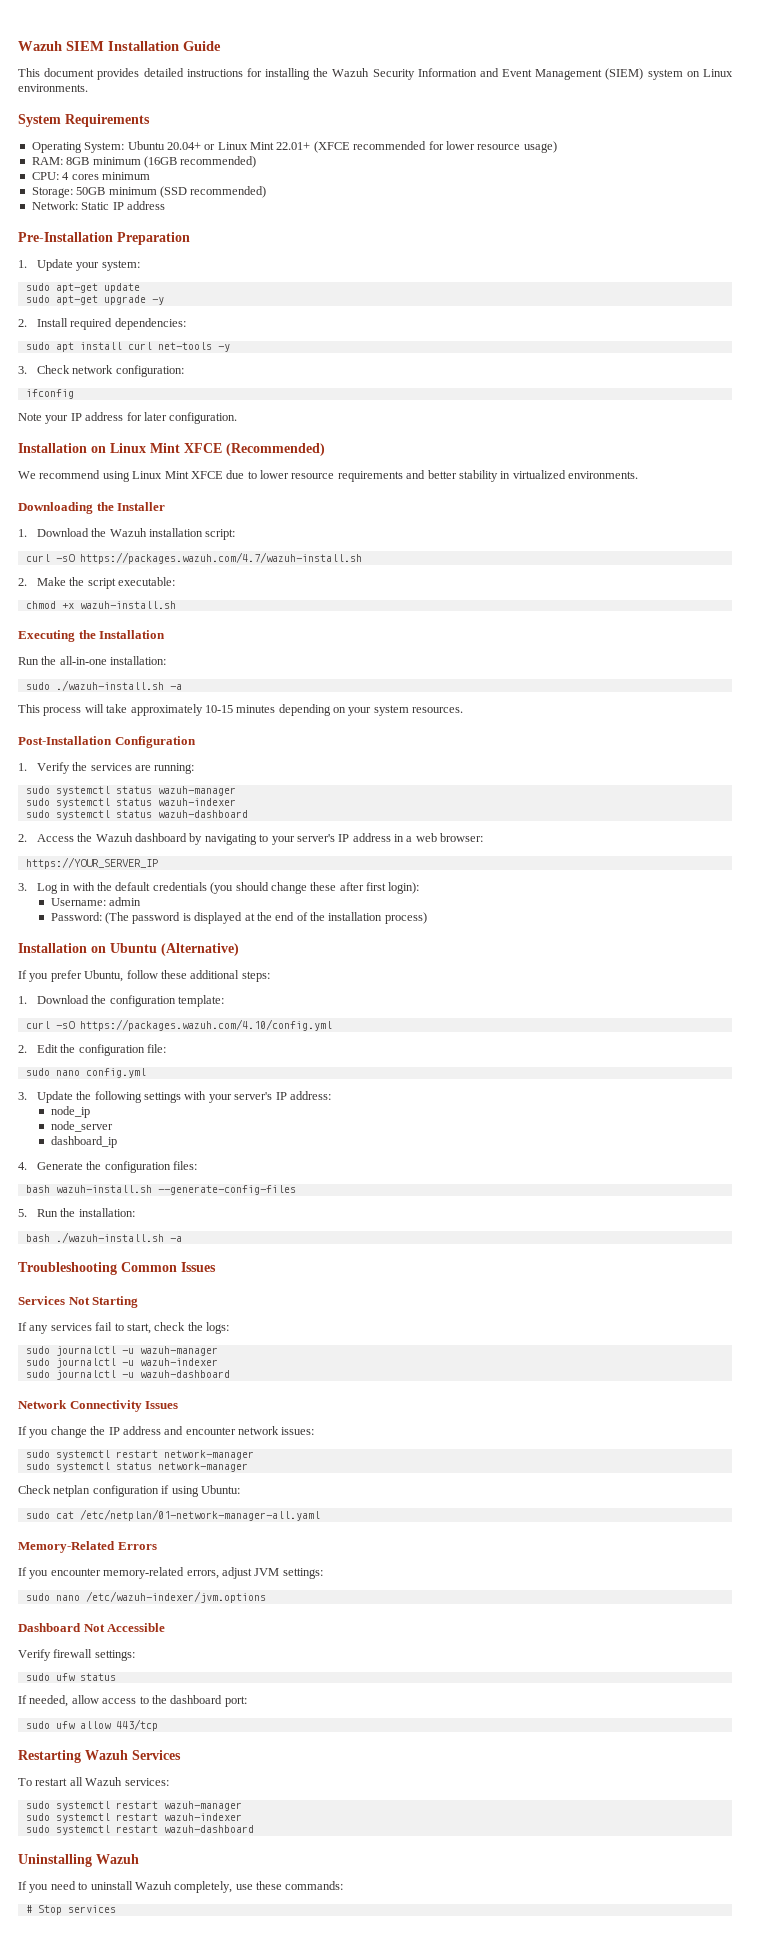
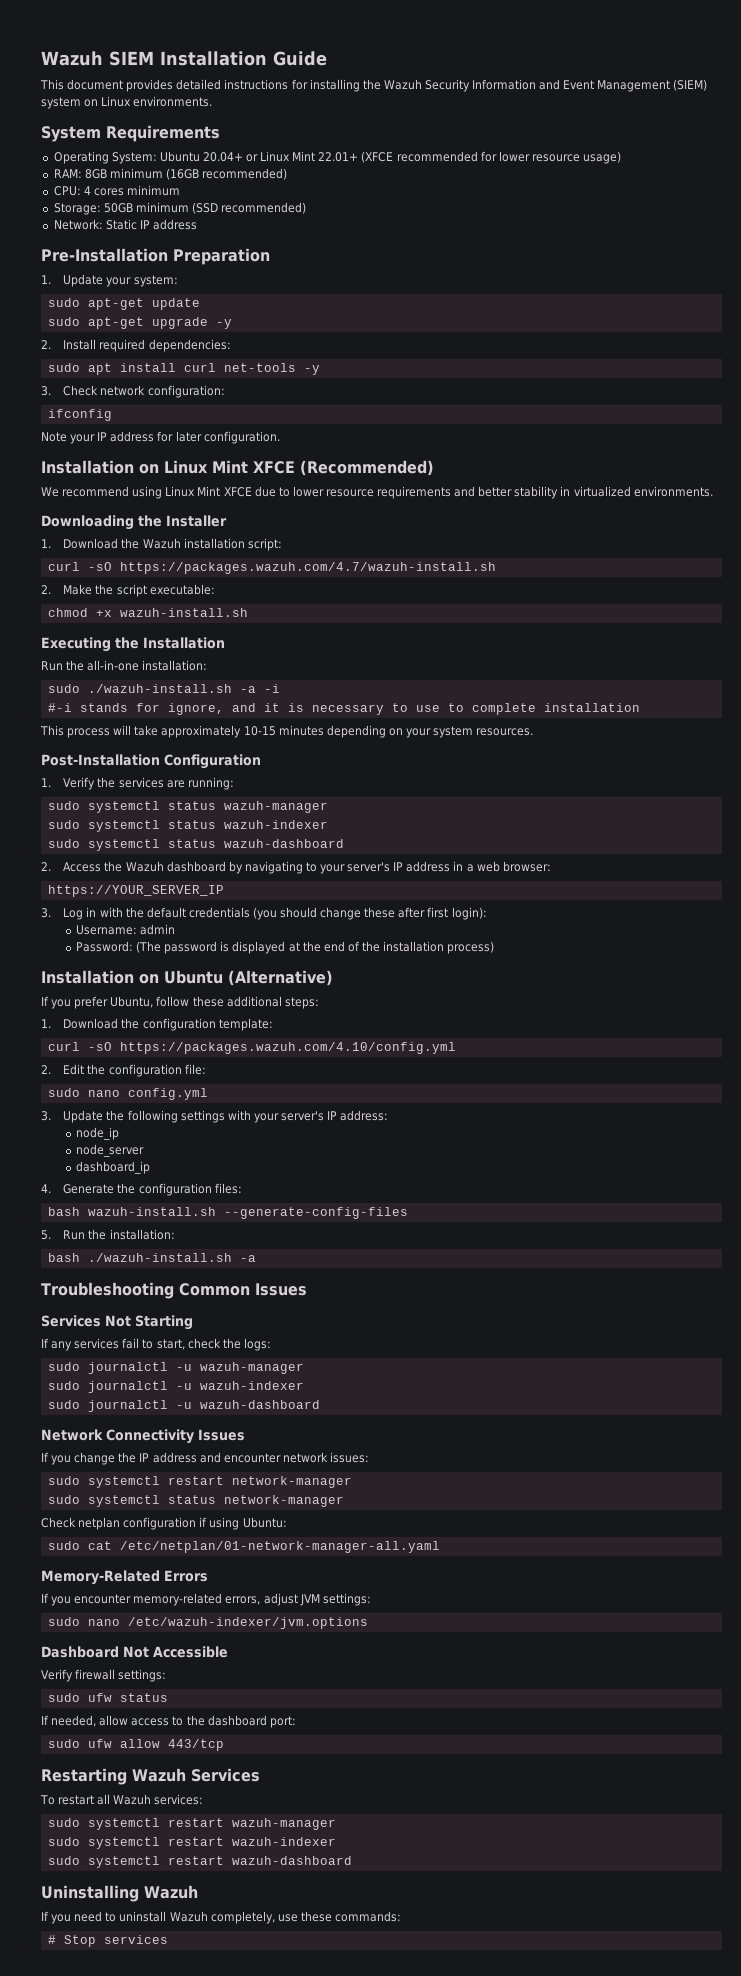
- sudo ./wazuh-install.sh -a
+ sudo ./wazuh-install.sh -a -i
+ #-i stands for ignore, and it is necessary to use to complete installation

